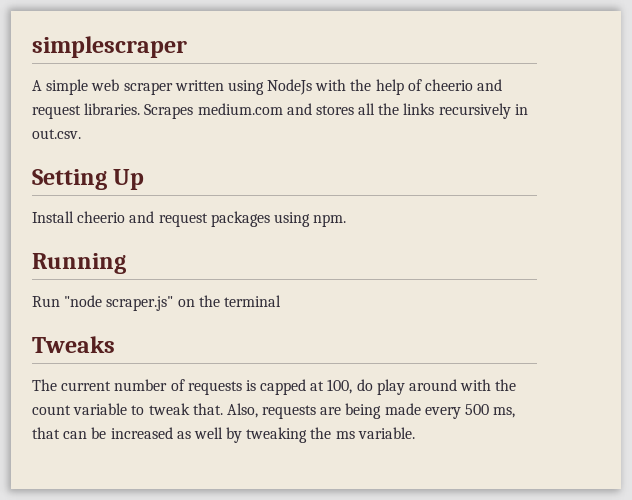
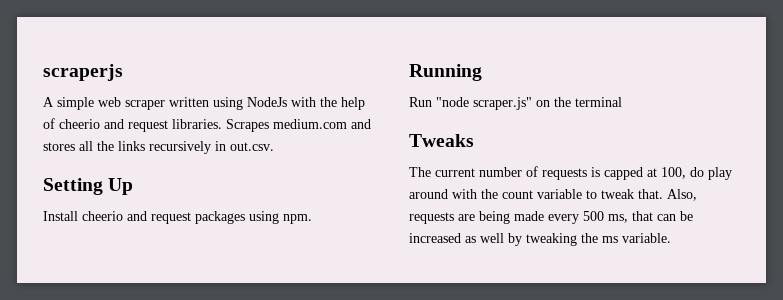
- simplescraper
+ scraperjs

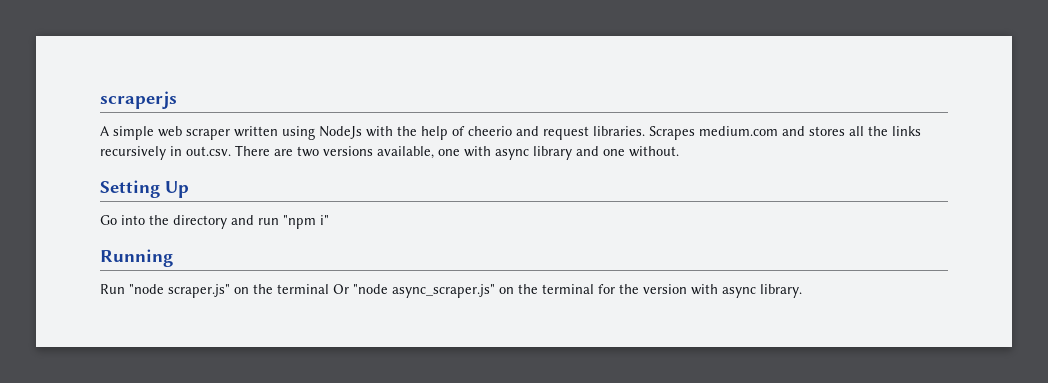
- Scrapes medium.com and stores all the links recursively in out.csv.
+ Scrapes medium.com and stores all the links recursively in out.csv. There are two versions available, one with async library and one without.
  Setting Up
- Install cheerio and request packages using npm.
+ Go into the directory and run "npm i"
- Run "node scraper.js" on the terminal
- Tweaks
- The current number of requests is capped at 100, do play around with the count variable to tweak that. Also, requests are being made every 500 ms, that can be increased as well by tweaking the ms variable.
+ Run "node scraper.js" on the terminal Or "node async_scraper.js" on the terminal for the version with async library.

